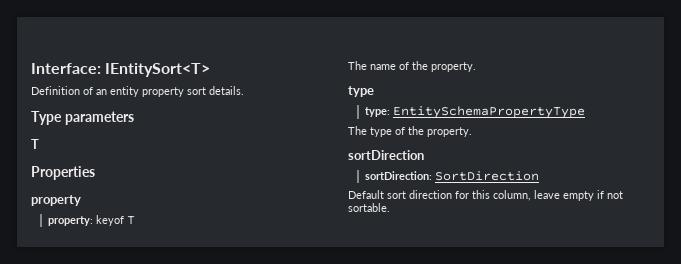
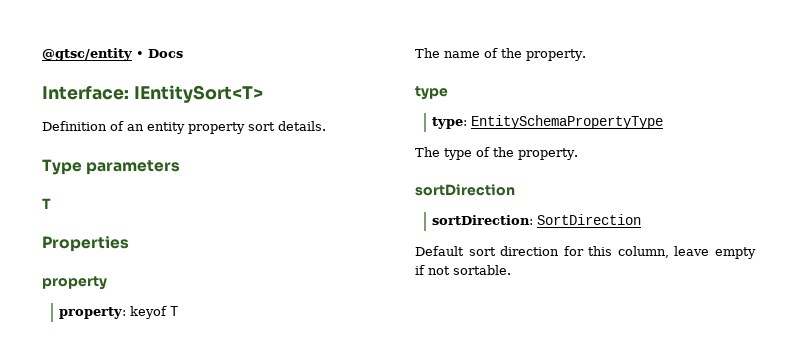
+ @gtsc/entity • Docs

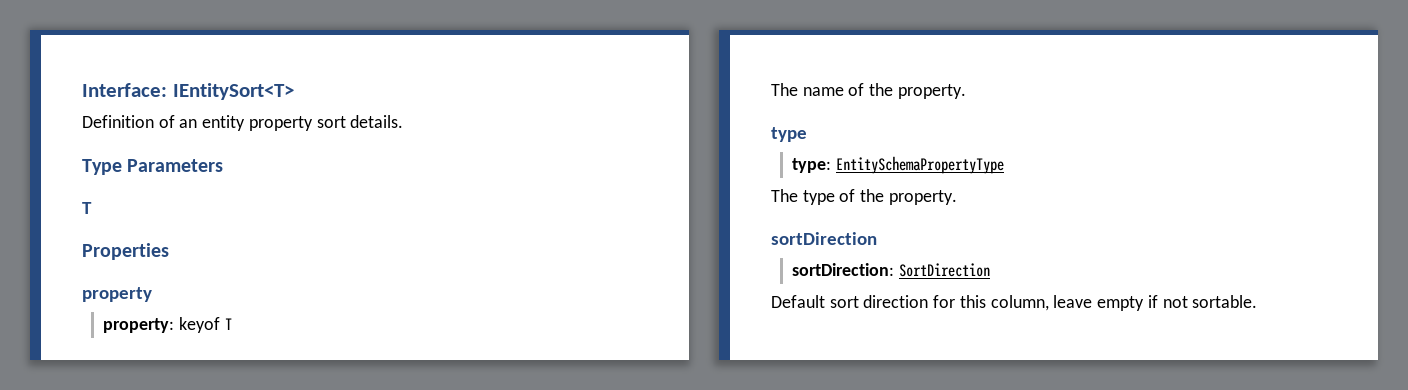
- @gtsc/entity • Docs
- Type parameters
+ Type Parameters

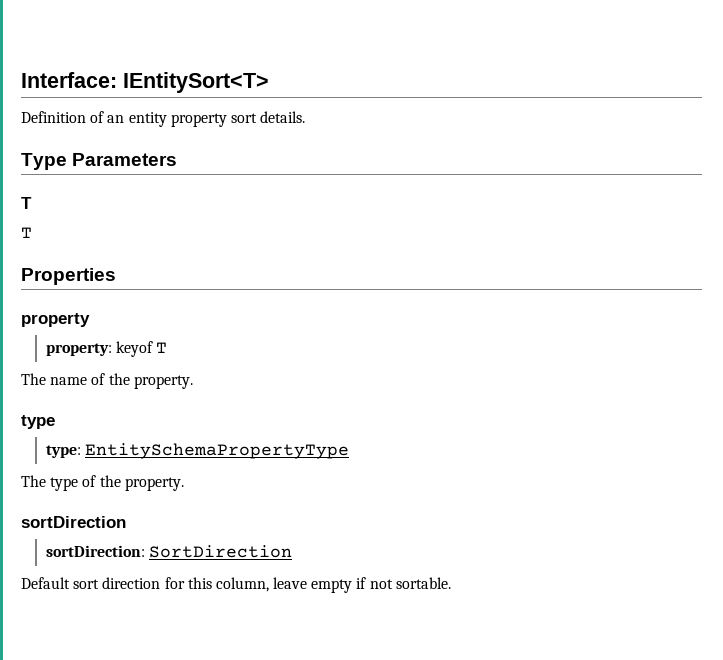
  Type Parameters
+ T

